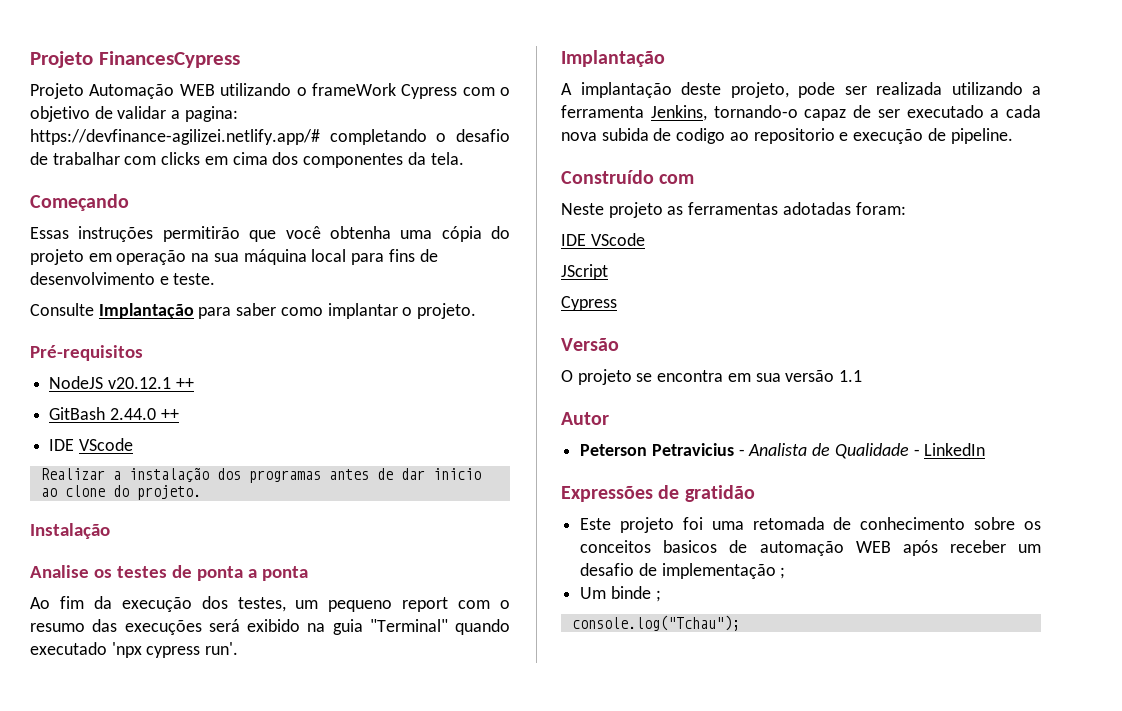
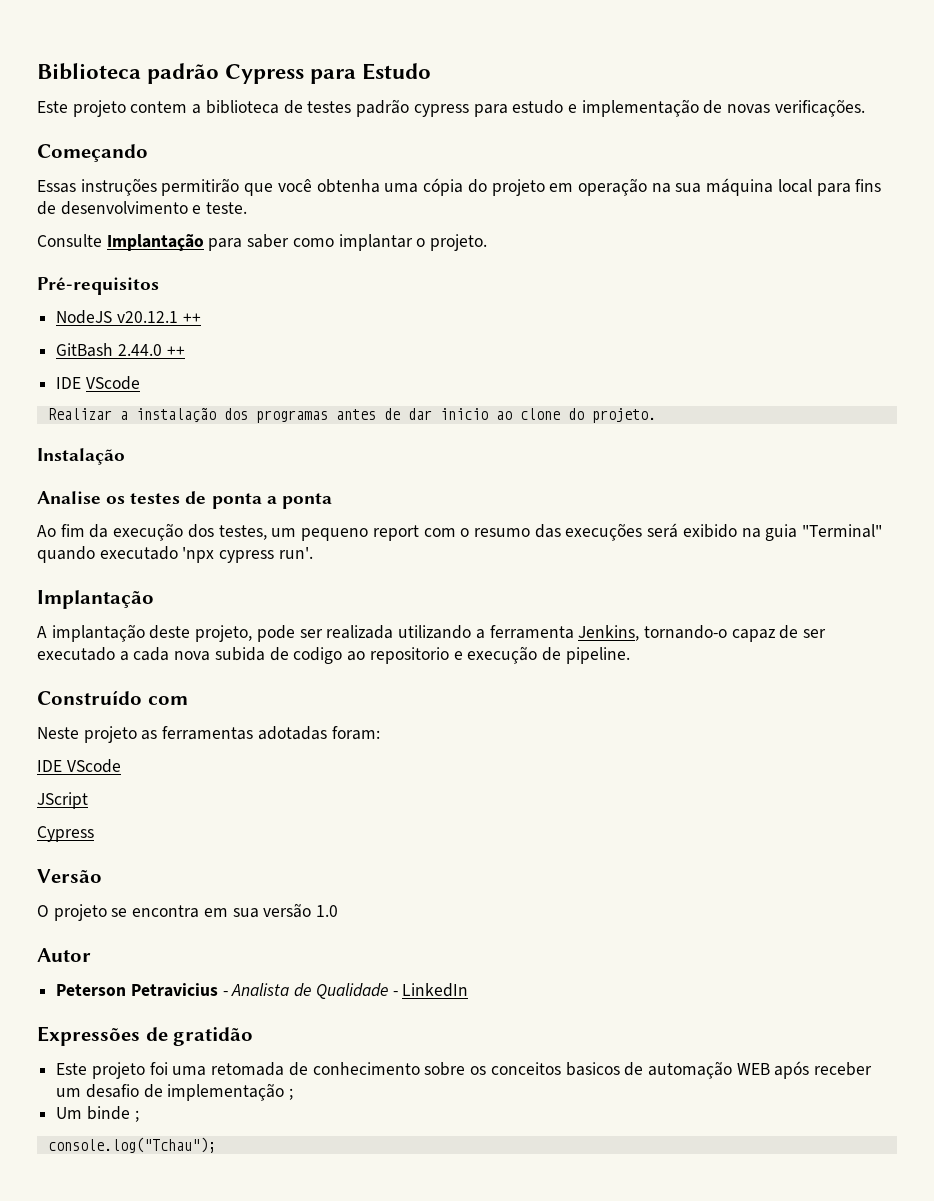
- Projeto FinancesCypress
- Projeto Automação WEB utilizando o frameWork Cypress com o objetivo de validar a pagina: https://devfinance-agilizei.netlify.app/# completando o desafio de trabalhar com clicks em cima dos componentes da tela.
+ Biblioteca padrão Cypress para Estudo
+ Este projeto contem a biblioteca de testes padrão cypress para estudo e implementação de novas verificações.
- O projeto se encontra em sua versão 1.1
+ O projeto se encontra em sua versão 1.0

